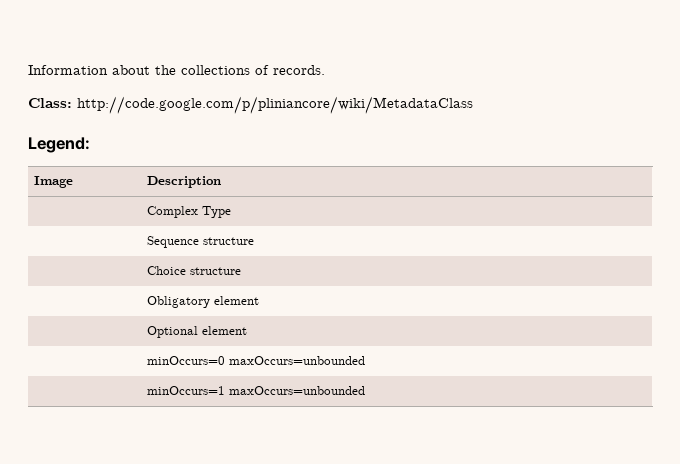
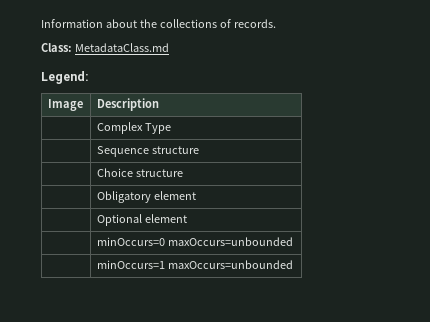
- Class: http://code.google.com/p/pliniancore/wiki/MetadataClass
+ Class: MetadataClass.md

